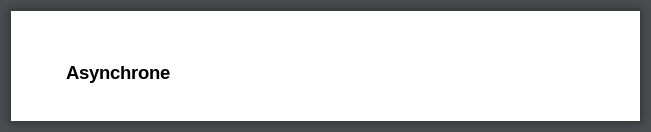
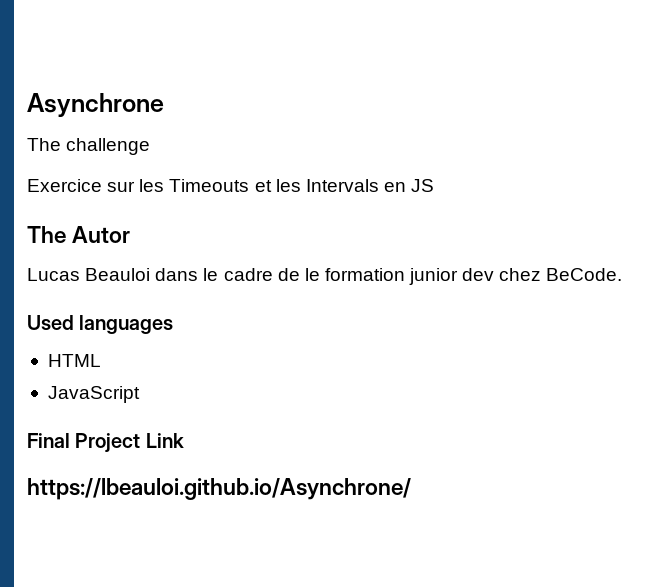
+ The challenge
+ Exercice sur les Timeouts et les Intervals en JS
+ The Autor
+ Lucas Beauloi dans le cadre de le formation junior dev chez BeCode.
+ Used languages
+ HTML
+ JavaScript
+ Final Project Link
+ https://lbeauloi.github.io/Asynchrone/

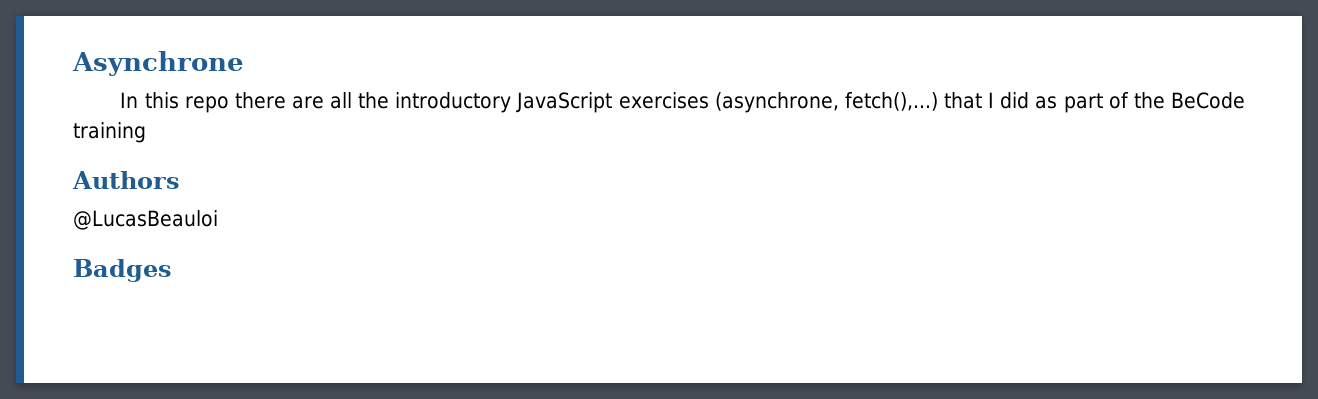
- The challenge
- Exercice sur les Timeouts et les Intervals en JS
- The Autor
- Lucas Beauloi dans le cadre de le formation junior dev chez BeCode.
- Used languages
- HTML
- JavaScript
- Final Project Link
- https://lbeauloi.github.io/Asynchrone/
+ In this repo there are all the introductory JavaScript exercises (asynchrone, fetch(),...) that I did as part of the BeCode training
+ Authors
+ @LucasBeauloi
+ Badges

